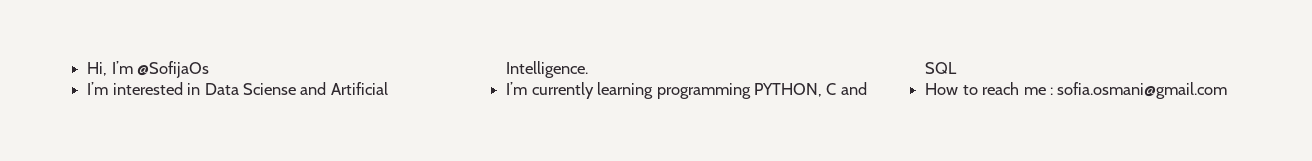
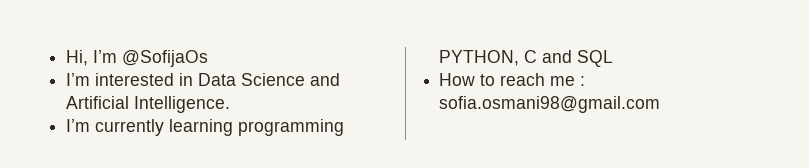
- I’m interested in Data Sciense and Artificial Intelligence.
+ I’m interested in Data Science and Artificial Intelligence.
- How to reach me : sofia.osmani@gmail.com
+ How to reach me : sofia.osmani98@gmail.com

